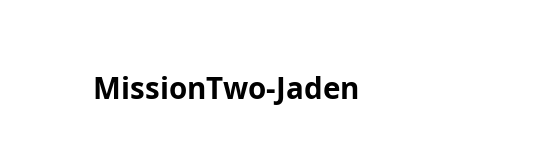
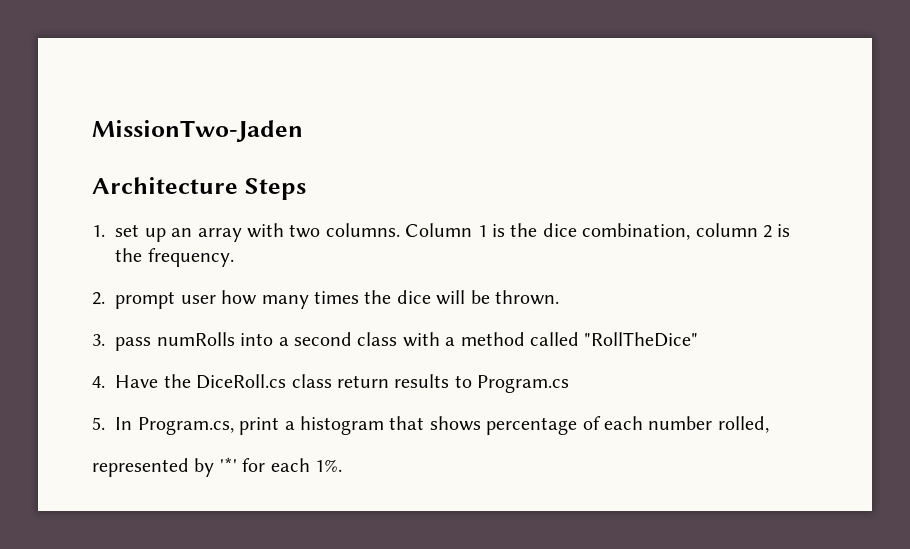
+ Architecture Steps
+ 1. set up an array with two columns. Column 1 is the dice combination, column 2 is the frequency.
+ 2. prompt user how many times the dice will be thrown.
+ 3. pass numRolls into a second class with a method called "RollTheDice"
+ 4. Have the DiceRoll.cs class return results to Program.cs
+ 5. In Program.cs, print a histogram that shows percentage of each number rolled,
+ represented by '*' for each 1%.

